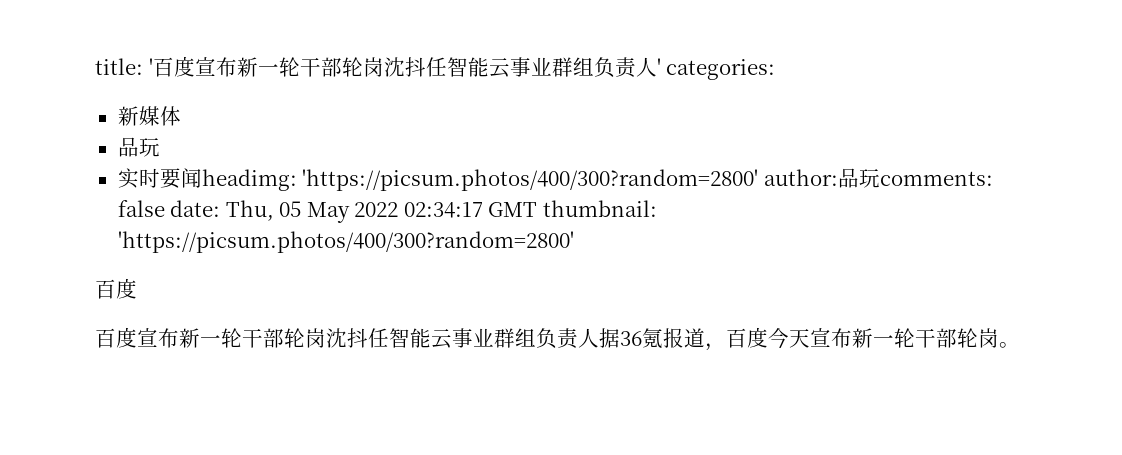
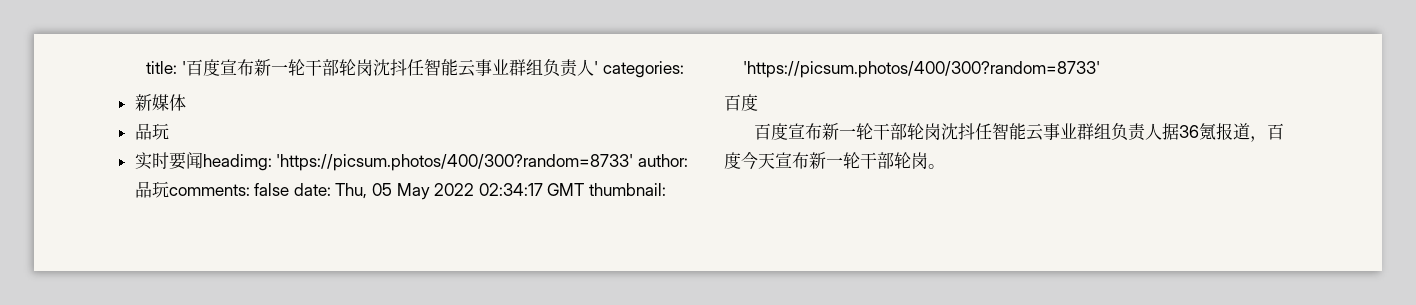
- 实时要闻headimg: 'https://picsum.photos/400/300?random=2800' author:品玩comments: false date: Thu, 05 May 2022 02:34:17 GMT thumbnail: 'https://picsum.photos/400/300?random=2800'
+ 实时要闻headimg: 'https://picsum.photos/400/300?random=8733' author:品玩comments: false date: Thu, 05 May 2022 02:34:17 GMT thumbnail: 'https://picsum.photos/400/300?random=8733'

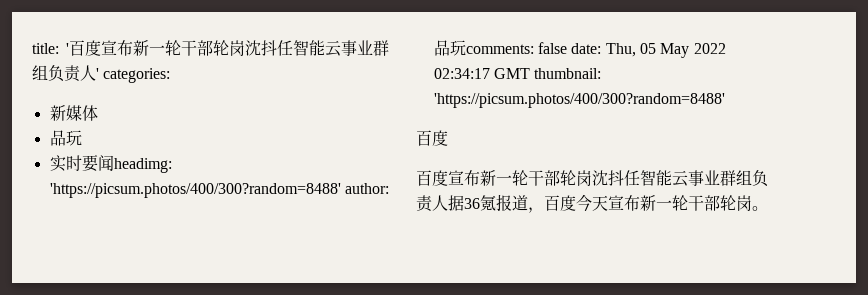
- 实时要闻headimg: 'https://picsum.photos/400/300?random=8733' author:品玩comments: false date: Thu, 05 May 2022 02:34:17 GMT thumbnail: 'https://picsum.photos/400/300?random=8733'
+ 实时要闻headimg: 'https://picsum.photos/400/300?random=8488' author:品玩comments: false date: Thu, 05 May 2022 02:34:17 GMT thumbnail: 'https://picsum.photos/400/300?random=8488'

